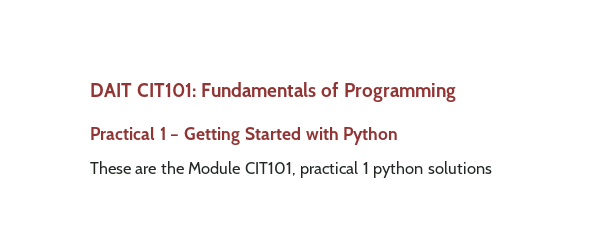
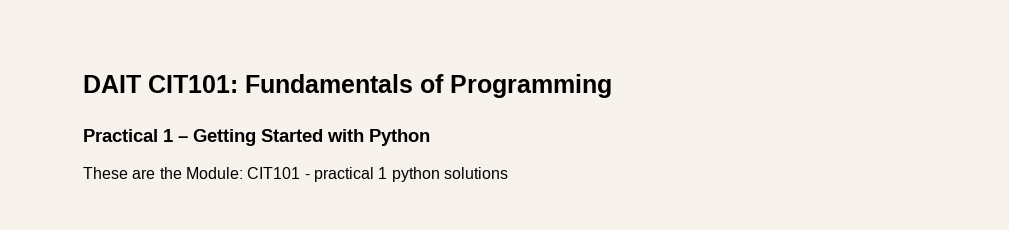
- These are the Module CIT101, practical 1 python solutions
+ These are the Module: CIT101 - practical 1 python solutions

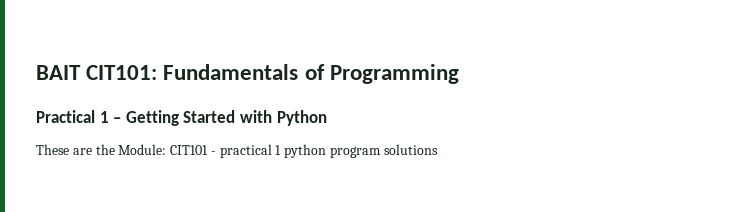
- DAIT CIT101: Fundamentals of Programming
+ BAIT CIT101: Fundamentals of Programming
- These are the Module: CIT101 - practical 1 python solutions
+ These are the Module: CIT101 - practical 1 python program solutions

